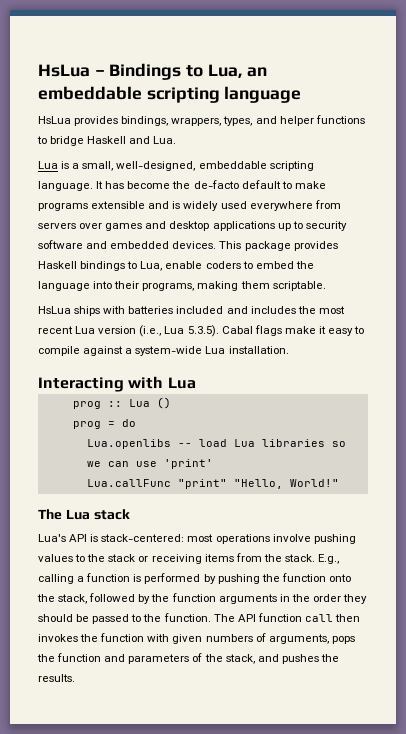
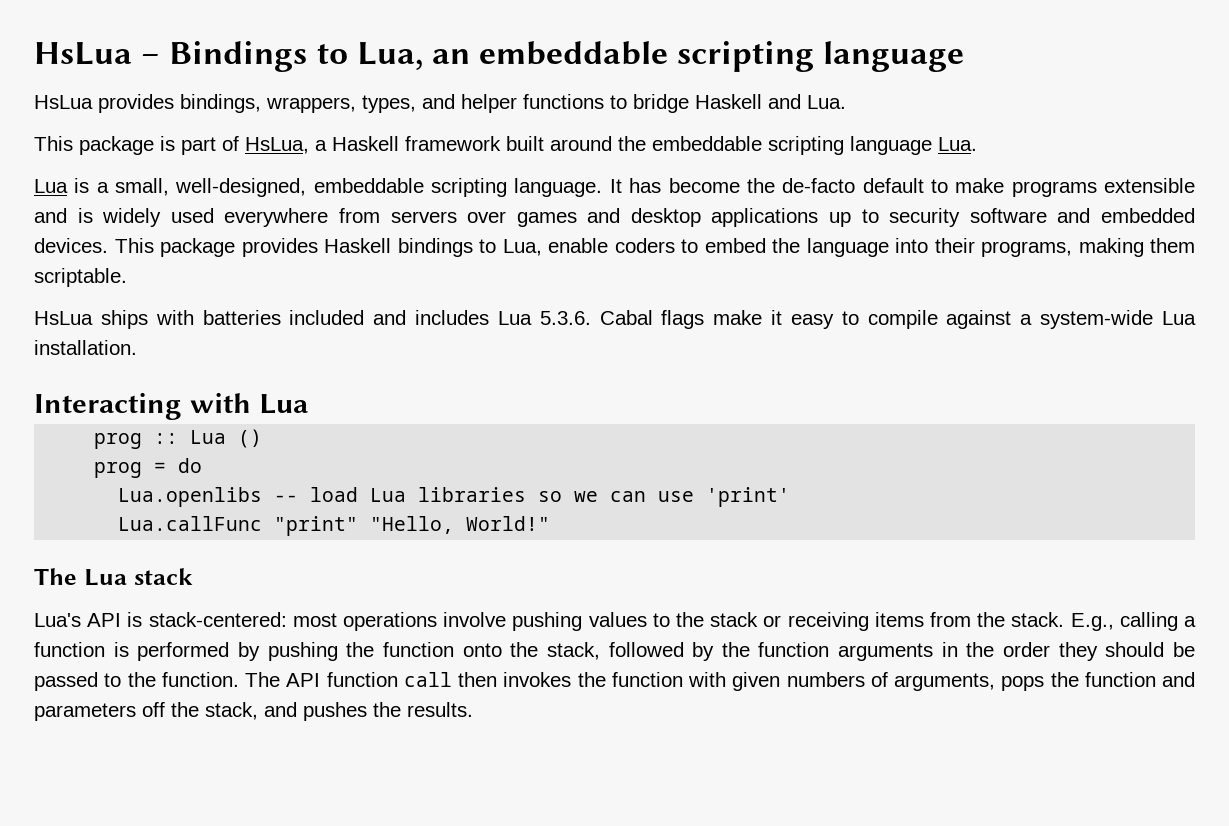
+ This package is part of HsLua, a Haskell framework built around the embeddable scripting language Lua.
- HsLua ships with batteries included and includes the most recent Lua version (i.e., Lua 5.3.5). Cabal flags make it easy to compile against a system-wide Lua installation.
+ HsLua ships with batteries included and includes Lua 5.3.6. Cabal flags make it easy to compile against a system-wide Lua installation.
- The API function call then invokes the function with given numbers of arguments, pops the function and parameters of the stack, and pushes the results.
+ The API function call then invokes the function with given numbers of arguments, pops the function and parameters off the stack, and pushes the results.

